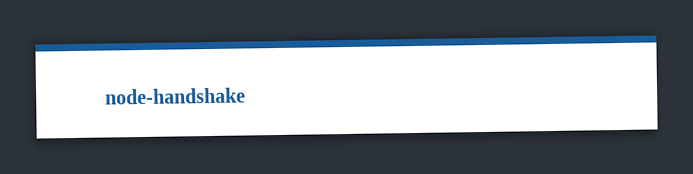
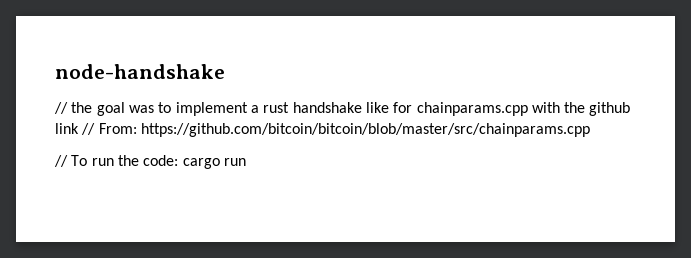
+ // the goal was to implement a rust handshake like for chainparams.cpp with the github link // From: https://github.com/bitcoin/bitcoin/blob/master/src/chainparams.cpp
+ // To run the code: cargo run

